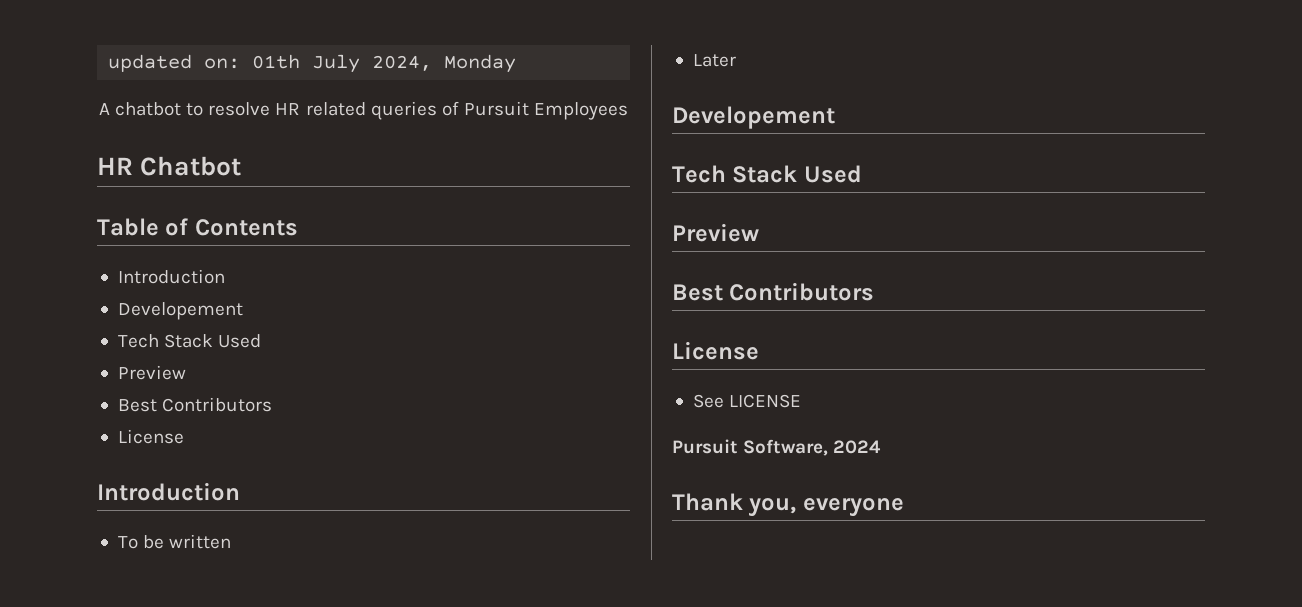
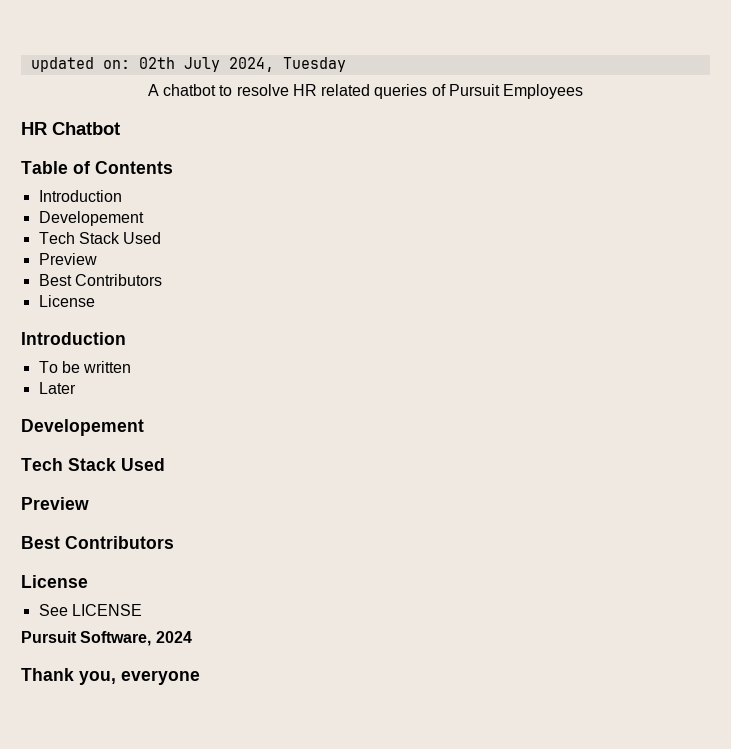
- updated on: 01th July 2024, Monday
+ updated on: 02th July 2024, Tuesday

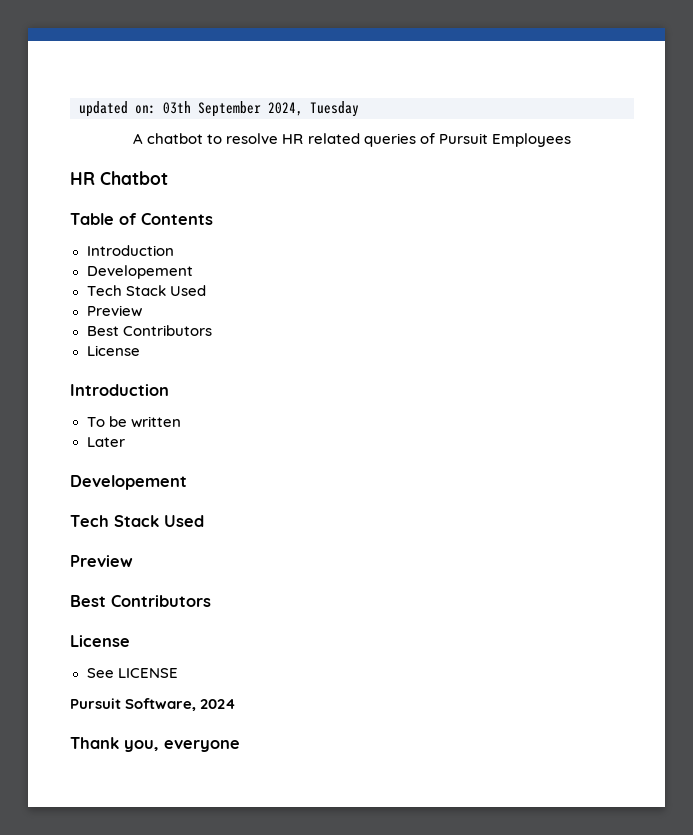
- updated on: 02th July 2024, Tuesday
+ updated on: 03th September 2024, Tuesday

